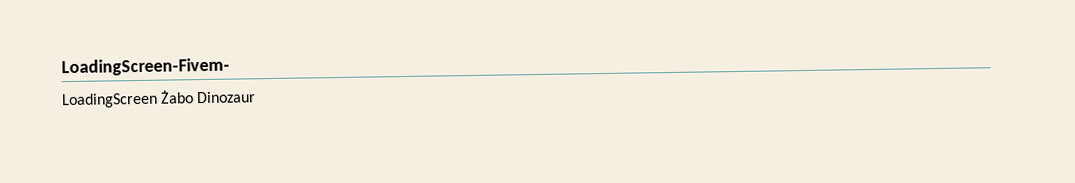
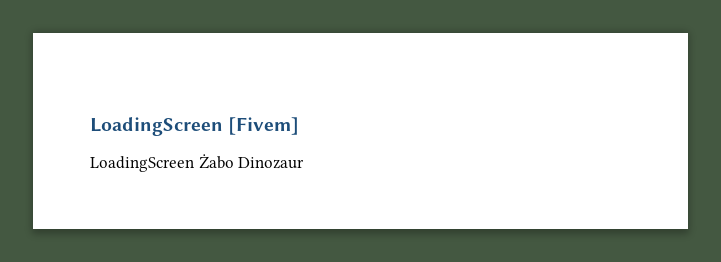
- LoadingScreen-Fivem-
+ LoadingScreen [Fivem]

